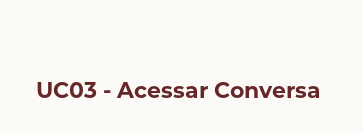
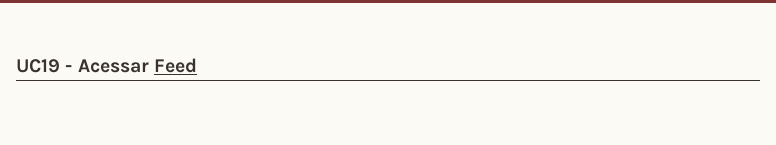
- UC03 - Acessar Conversa
+ UC19 - Acessar Feed

